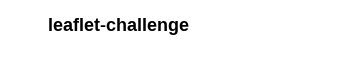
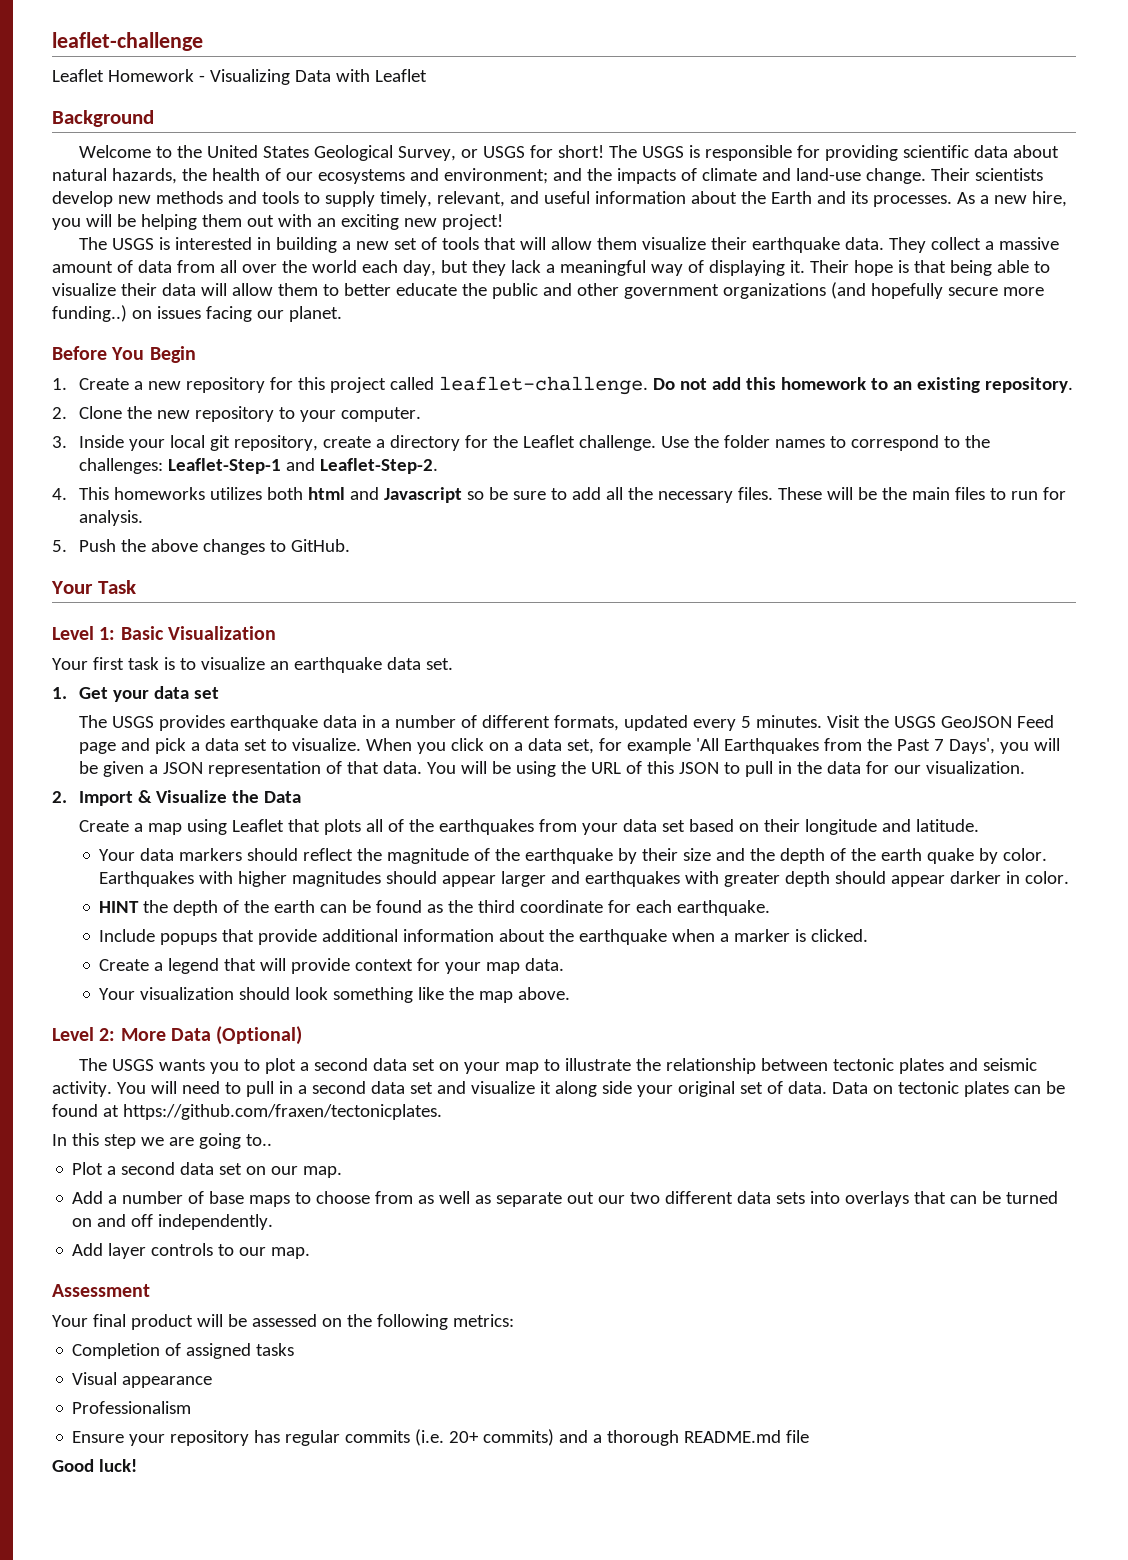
+ Leaflet Homework - Visualizing Data with Leaflet
+ Background
+ Welcome to the United States Geological Survey, or USGS for short! The USGS is responsible for providing scientific data about natural hazards, the health of our ecosystems and environment; and the impacts of climate and land-use change. Their scientists develop new methods and tools to supply timely, relevant, and useful information about the Earth and its processes. As a new hire, you will be helping them out with an exciting new project!
+ The USGS is interested in building a new set of tools that will allow them visualize their earthquake data. They collect a massive amount of data from all over the world each day, but they lack a meaningful way of displaying it. Their hope is that being able to visualize their data will allow them to better educate the public and other government organizations (and hopefully secure more funding..) on issues facing our planet.
+ Before You Begin
+ 1. Create a new repository for this project called leaflet-challenge. Do not add this homework to an existing repository.
+ 2. Clone the new repository to your computer.
+ 3. Inside your local git repository, create a directory for the Leaflet challenge. Use the folder names to correspond to the challenges: Leaflet-Step-1 and Leaflet-Step-2.
+ 4. This homeworks utilizes both html and Javascript so be sure to add all the necessary files. These will be the main files to run for analysis.
+ 5. Push the above changes to GitHub.
+ Your Task
+ Level 1: Basic Visualization
+ Your first task is to visualize an earthquake data set.
+ 1. Get your data set
+ The USGS provides earthquake data in a number of different formats, updated every 5 minutes. Visit the USGS GeoJSON Feed page and pick a data set to visualize. When you click on a data set, for example 'All Earthquakes from the Past 7 Days', you will be given a JSON representation of that data. You will be using the URL of this JSON to pull in the data for our visualization.
+ 2. Import & Visualize the Data
+ Create a map using Leaflet that plots all of the earthquakes from your data set based on their longitude and latitude.
+ Your data markers should reflect the magnitude of the earthquake by their size and the depth of the earth quake by color. Earthquakes with higher magnitudes should appear larger and earthquakes with greater depth should appear darker in color.
+ HINT the depth of the earth can be found as the third coordinate for each earthquake.
+ Include popups that provide additional information about the earthquake when a marker is clicked.
+ Create a legend that will provide context for your map data.
+ Your visualization should look something like the map above.
+ Level 2: More Data (Optional)
+ The USGS wants you to plot a second data set on your map to illustrate the relationship between tectonic plates and seismic activity. You will need to pull in a second data set and visualize it along side your original set of data. Data on tectonic plates can be found at https://github.com/fraxen/tectonicplates.
+ In this step we are going to..
+ Plot a second data set on our map.
+ Add a number of base maps to choose from as well as separate out our two different data sets into overlays that can be turned on and off independently.
+ Add layer controls to our map.
+ Assessment
+ Your final product will be assessed on the following metrics:
+ Completion of assigned tasks
+ Visual appearance
+ Professionalism
+ Ensure your repository has regular commits (i.e. 20+ commits) and a thorough README.md file
+ Good luck!

